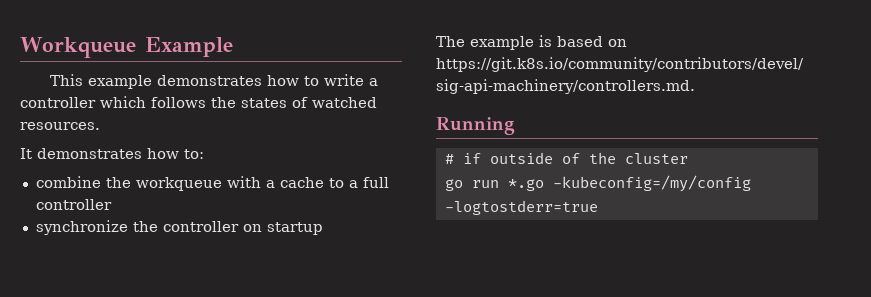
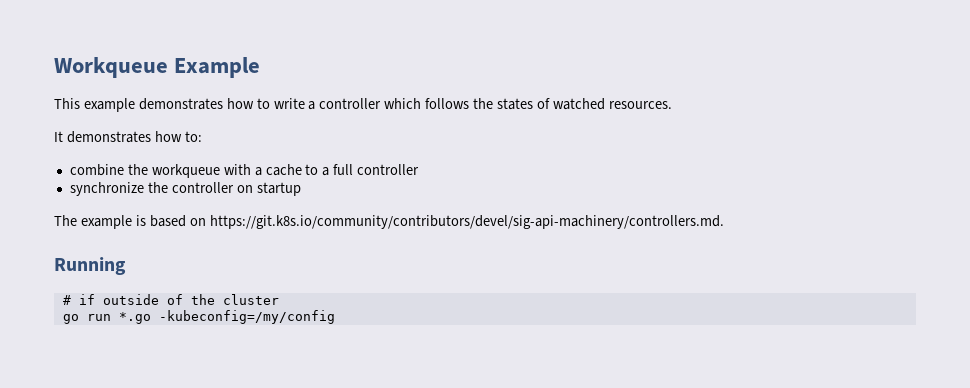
- go run *.go -kubeconfig=/my/config -logtostderr=true
+ go run *.go -kubeconfig=/my/config

